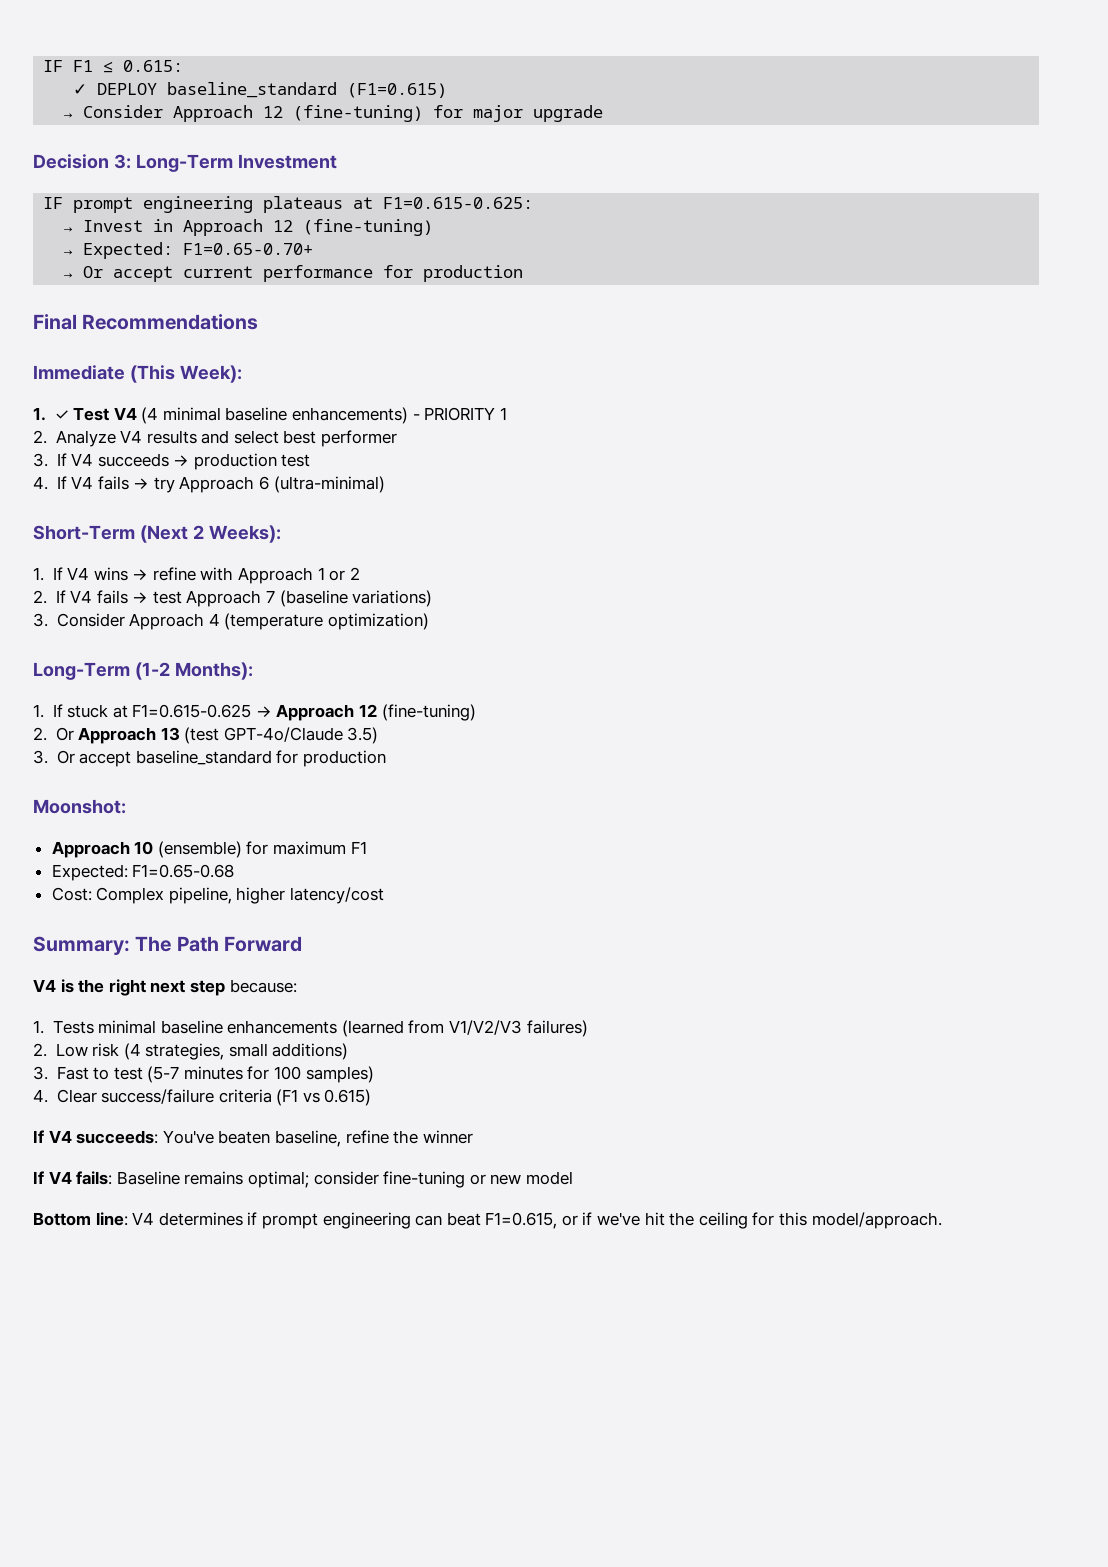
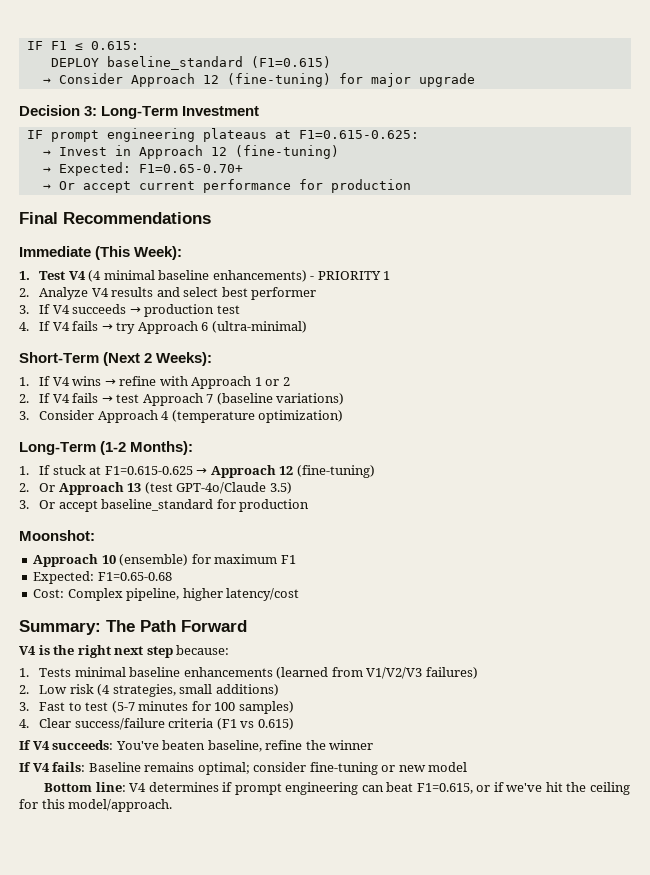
- ✓ DEPLOY baseline_standard (F1=0.615)
+ DEPLOY baseline_standard (F1=0.615)
- 1. ✓ Test V4 (4 minimal baseline enhancements) - PRIORITY 1
+ 1. Test V4 (4 minimal baseline enhancements) - PRIORITY 1

